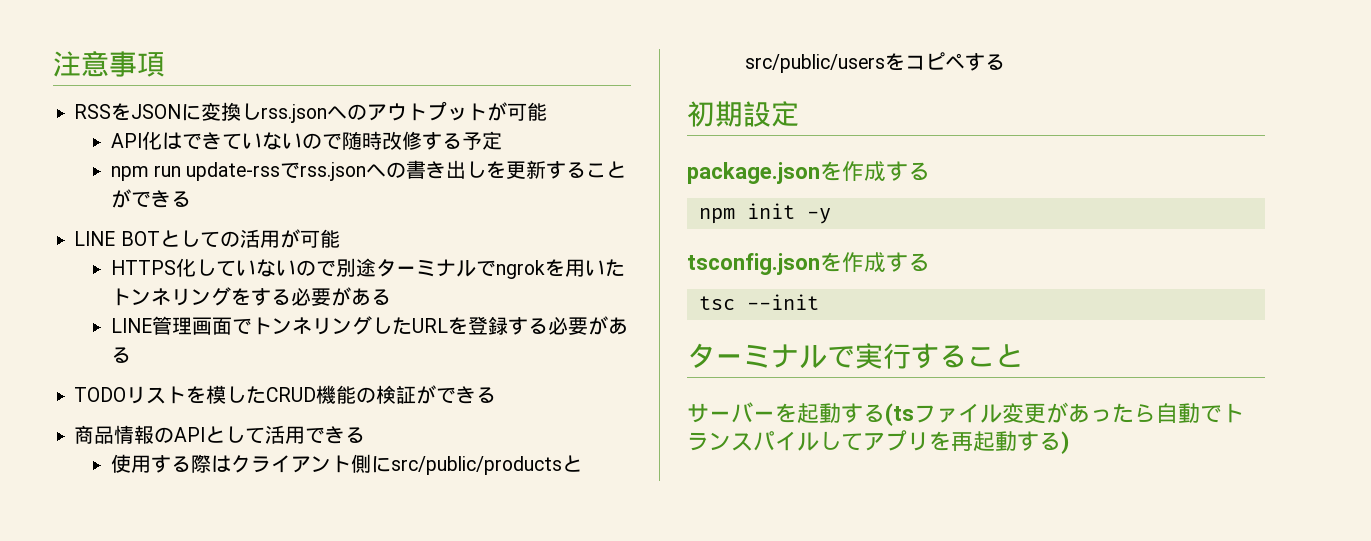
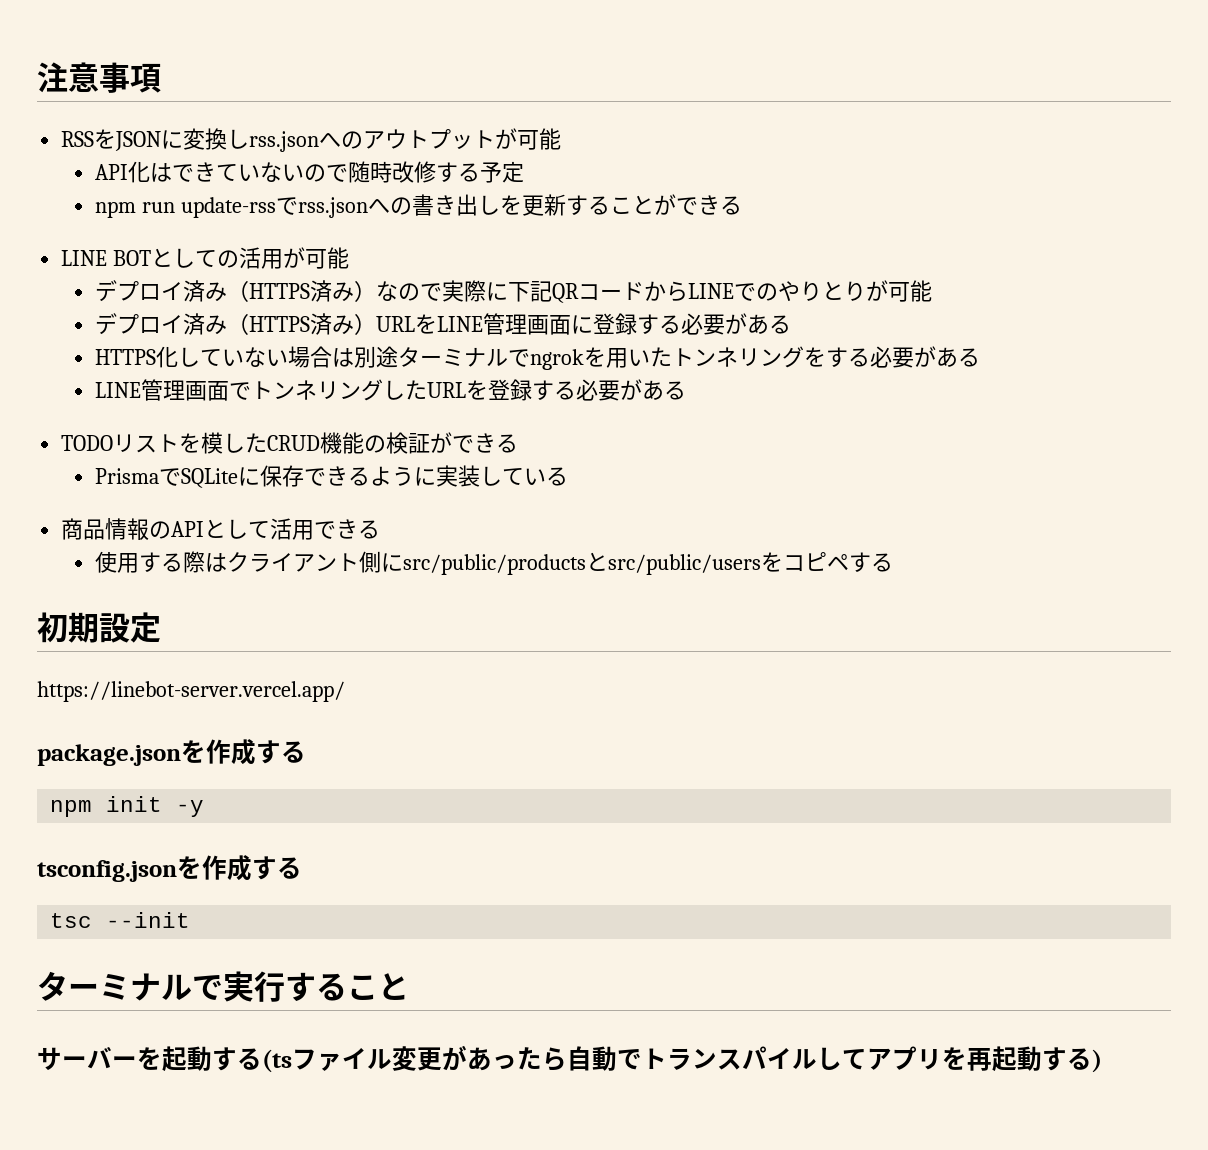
+ デプロイ済み（HTTPS済み）なので実際に下記QRコードからLINEでのやりとりが可能
+ デプロイ済み（HTTPS済み）URLをLINE管理画面に登録する必要がある
- HTTPS化していないので別途ターミナルでngrokを用いたトンネリングをする必要がある
+ HTTPS化していない場合は別途ターミナルでngrokを用いたトンネリングをする必要がある
+ PrismaでSQLiteに保存できるように実装している
+ https://linebot-server.vercel.app/

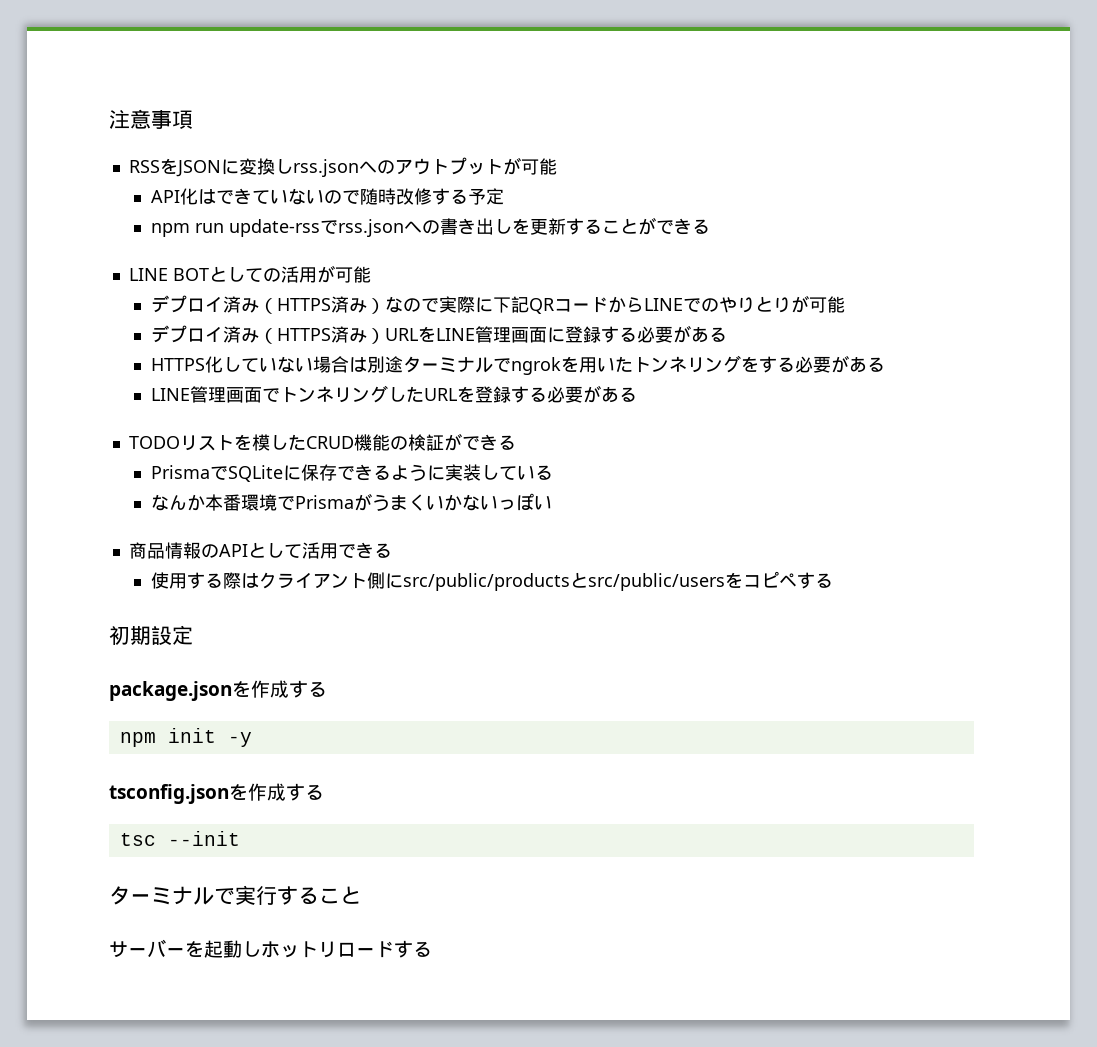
+ なんか本番環境でPrismaがうまくいかないっぽい
- https://linebot-server.vercel.app/
- サーバーを起動する(tsファイル変更があったら自動でトランスパイルしてアプリを再起動する)
+ サーバーを起動しホットリロードする

